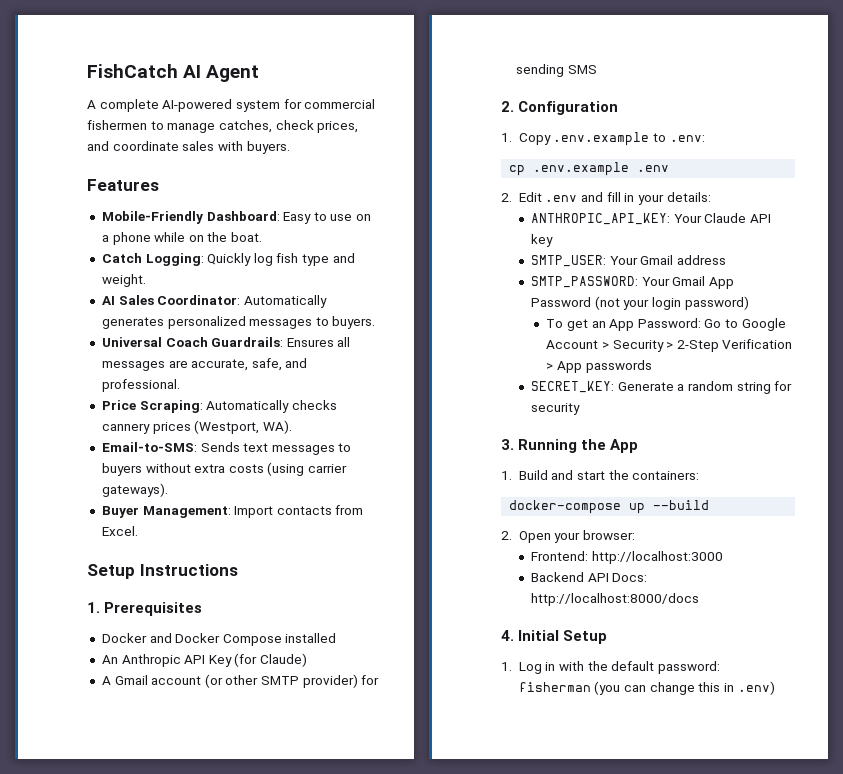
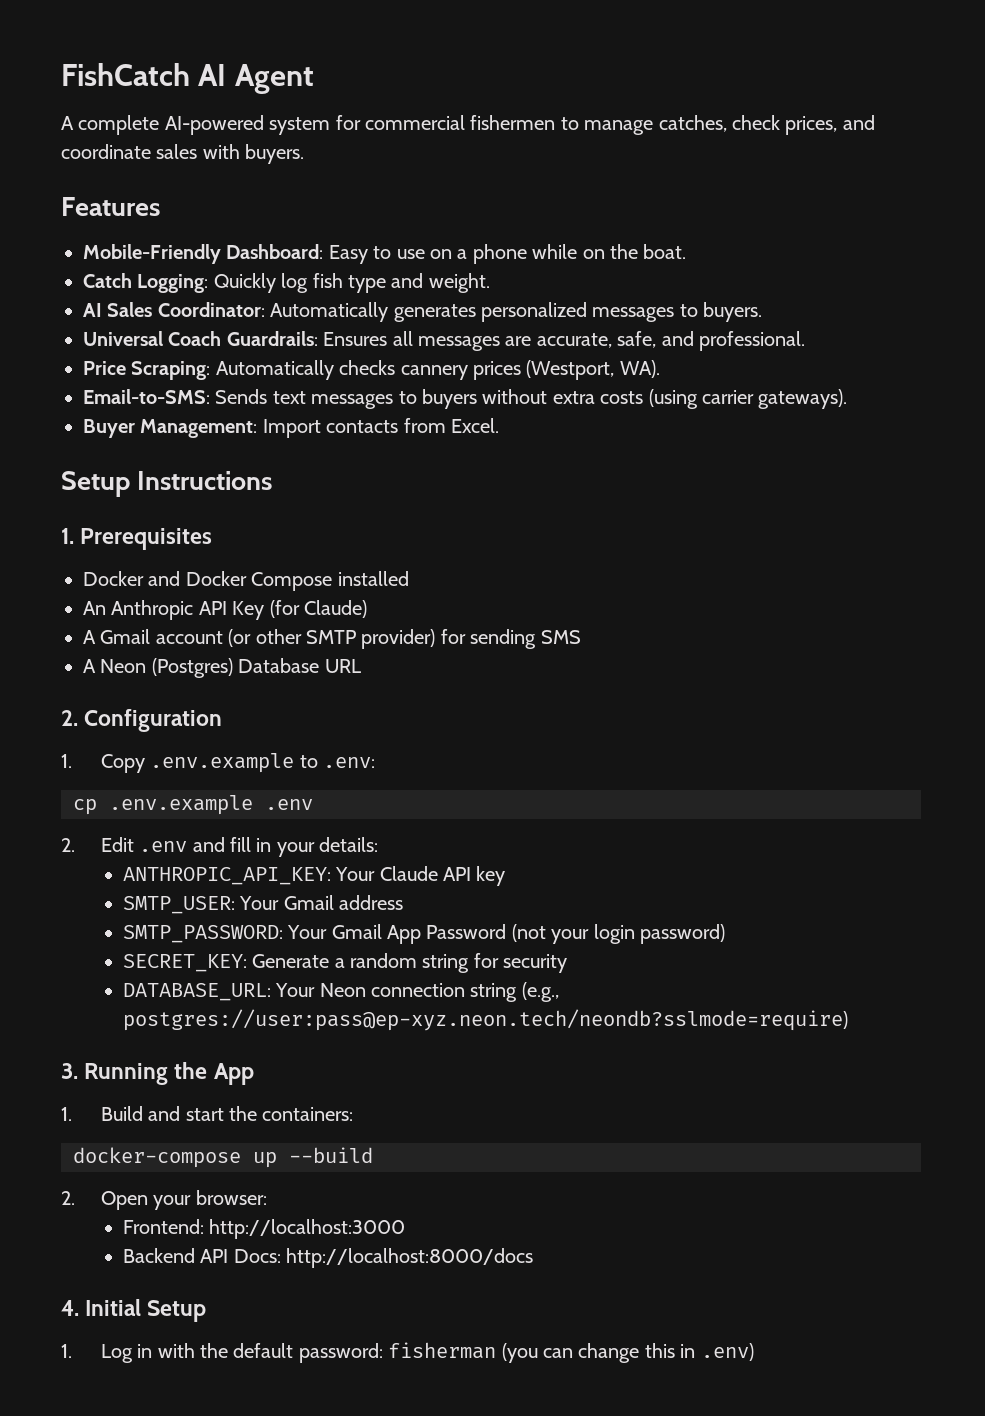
+ A Neon (Postgres) Database URL
- To get an App Password: Go to Google Account > Security > 2-Step Verification > App passwords
+ DATABASE_URL: Your Neon connection string (e.g., postgres://user:pass@ep-xyz.neon.tech/neondb?sslmode=require)

